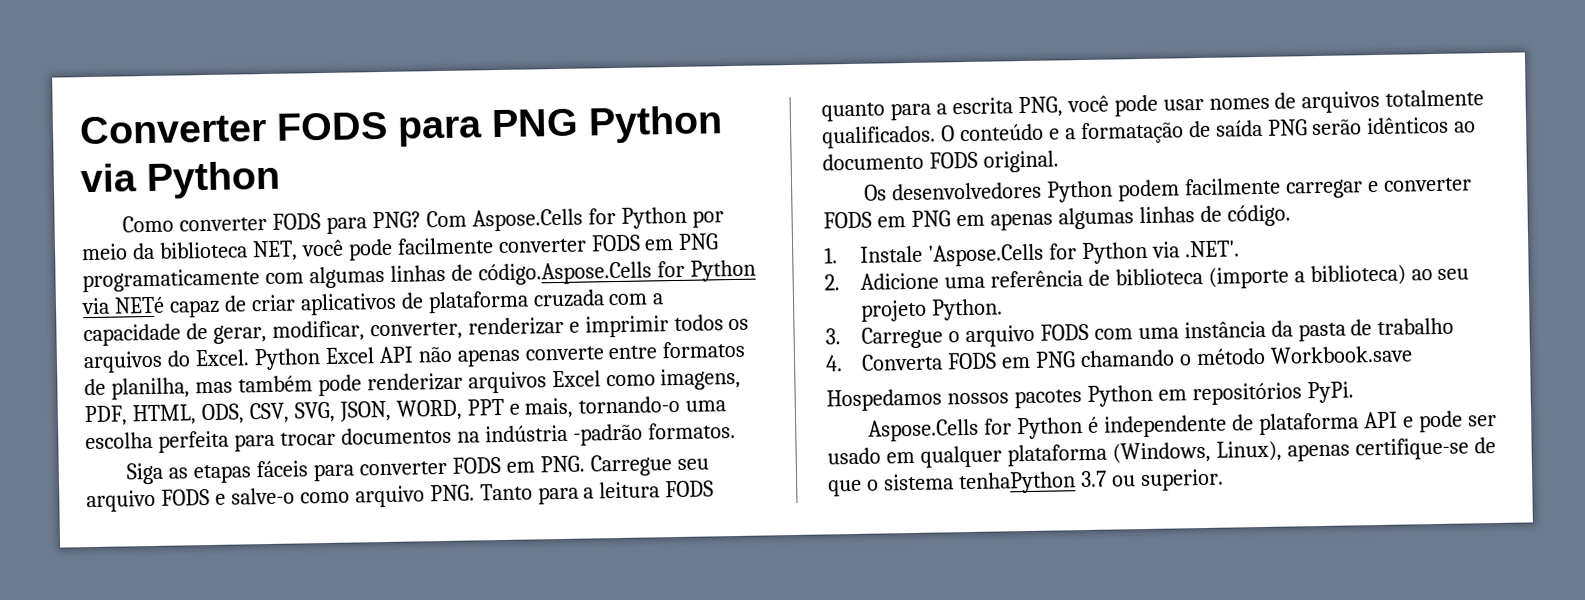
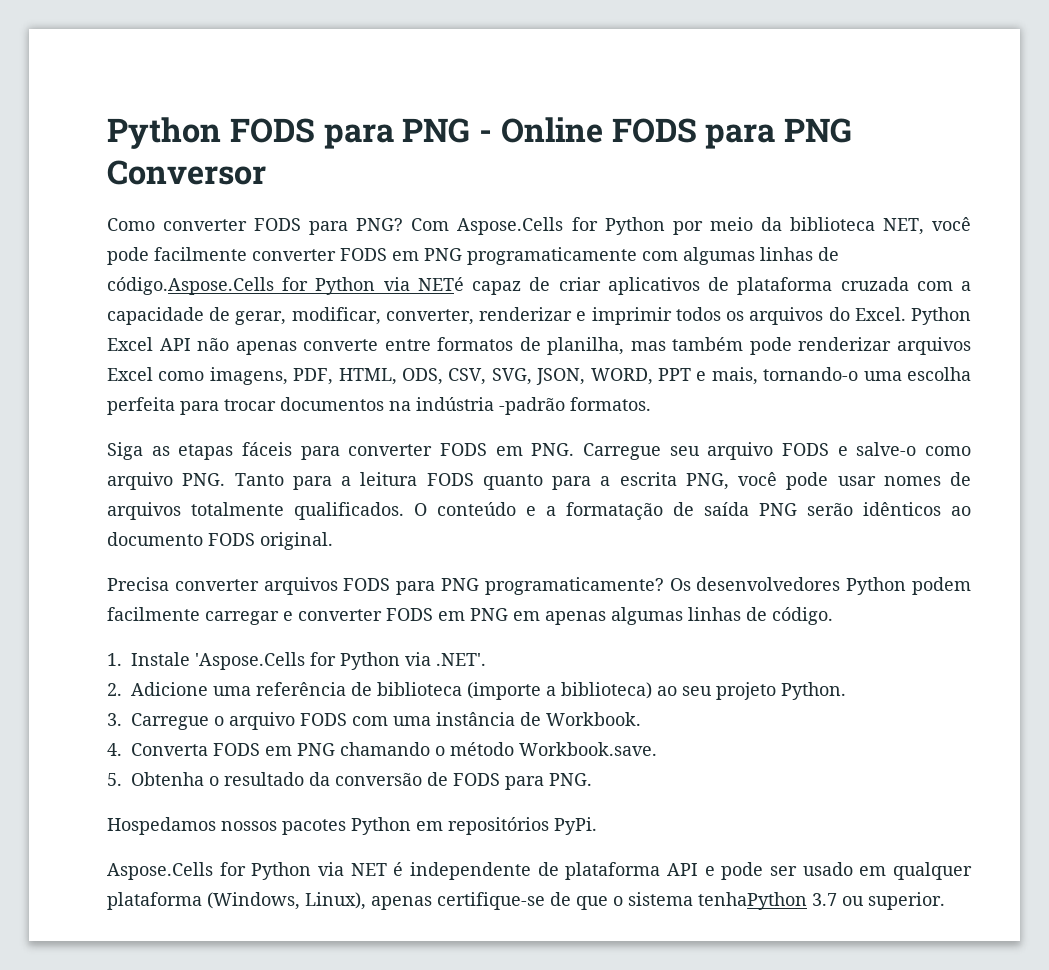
- Converter FODS para PNG Python via Python
+ Python FODS para PNG - Online FODS para PNG Conversor
+ Precisa converter arquivos FODS para PNG programaticamente?
- 3. Carregue o arquivo FODS com uma instância da pasta de trabalho
+ 3. Carregue o arquivo FODS com uma instância de Workbook.
- 4. Converta FODS em PNG chamando o método Workbook.save
+ 4. Converta FODS em PNG chamando o método Workbook.save.
+ 5. Obtenha o resultado da conversão de FODS para PNG.
- Aspose.Cells for Python é independente de plataforma API e pode ser usado em qualquer plataforma (Windows, Linux), apenas certifique-se de que o sistema tenhaPython 3.7 ou superior.
+ Aspose.Cells for Python via NET é independente de plataforma API e pode ser usado em qualquer plataforma (Windows, Linux), apenas certifique-se de que o sistema tenhaPython 3.7 ou superior.

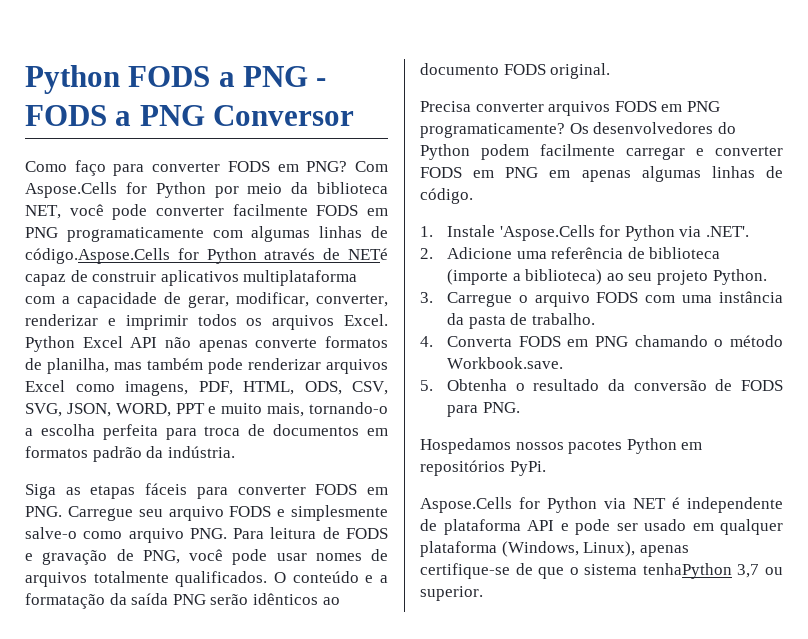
- Python FODS para PNG - Online FODS para PNG Conversor
+ Python FODS a PNG - FODS a PNG Conversor
- Como converter FODS para PNG?
+ Como faço para converter FODS em PNG?
- Com Aspose.Cells for Python por meio da biblioteca NET, você pode facilmente converter FODS em PNG programaticamente com algumas linhas de código.Aspose.Cells for Python via NETé capaz de criar aplicativos de plataforma cruzada com a capacidade de gerar, modificar, converter, renderizar e imprimir todos os arquivos do Excel.
+ Com Aspose.Cells for Python por meio da biblioteca NET, você pode converter facilmente FODS em PNG programaticamente com algumas linhas de código.Aspose.Cells for Python através de NETé capaz de construir aplicativos multiplataforma com a capacidade de gerar, modificar, converter, renderizar e imprimir todos os arquivos Excel.
- Python Excel API não apenas converte entre formatos de planilha, mas também pode renderizar arquivos Excel como imagens, PDF, HTML, ODS, CSV, SVG, JSON, WORD, PPT e mais, tornando-o uma escolha perfeita para trocar documentos na indústria -padrão formatos.
+ Python Excel API não apenas converte formatos de planilha, mas também pode renderizar arquivos Excel como imagens, PDF, HTML, ODS, CSV, SVG, JSON, WORD, PPT e muito mais, tornando-o a escolha perfeita para troca de documentos em formatos padrão da indústria.
- Siga as etapas fáceis para converter FODS em PNG. Carregue seu arquivo FODS e salve-o como arquivo PNG. Tanto para a leitura FODS quanto para a escrita PNG, você pode usar nomes de arquivos totalmente qualificados.
+ Siga as etapas fáceis para converter FODS em PNG. Carregue seu arquivo FODS e simplesmente salve-o como arquivo PNG. Para leitura de FODS e gravação de PNG, você pode usar nomes de arquivos totalmente qualificados.
- O conteúdo e a formatação de saída PNG serão idênticos ao documento FODS original.
+ O conteúdo e a formatação da saída PNG serão idênticos ao documento FODS original.
- Precisa converter arquivos FODS para PNG programaticamente?
+ Precisa converter arquivos FODS em PNG programaticamente?
- Os desenvolvedores Python podem facilmente carregar e converter FODS em PNG em apenas algumas linhas de código.
+ Os desenvolvedores do Python podem facilmente carregar e converter FODS em PNG em apenas algumas linhas de código.
- 3. Carregue o arquivo FODS com uma instância de Workbook.
+ 3. Carregue o arquivo FODS com uma instância da pasta de trabalho.
- Aspose.Cells for Python via NET é independente de plataforma API e pode ser usado em qualquer plataforma (Windows, Linux), apenas certifique-se de que o sistema tenhaPython 3.7 ou superior.
+ Aspose.Cells for Python via NET é independente de plataforma API e pode ser usado em qualquer plataforma (Windows, Linux), apenas certifique-se de que o sistema tenhaPython 3,7 ou superior.

